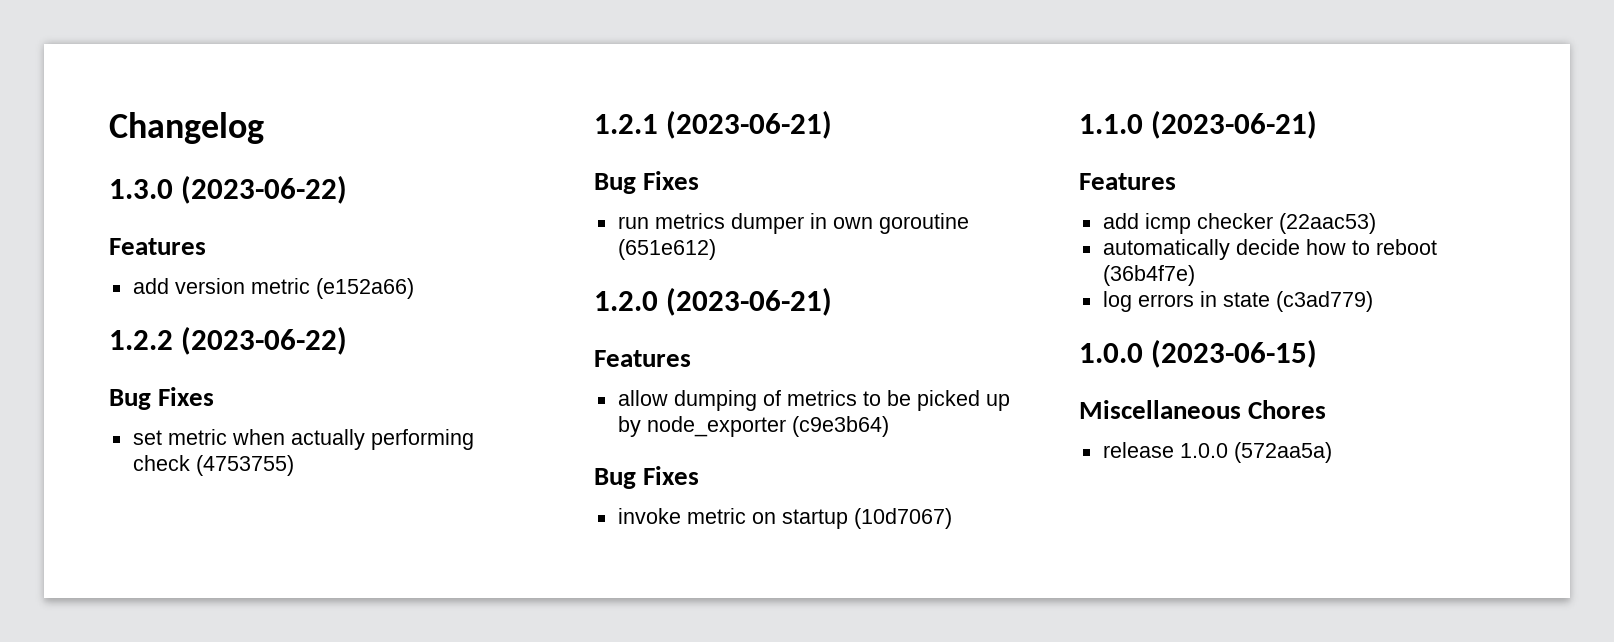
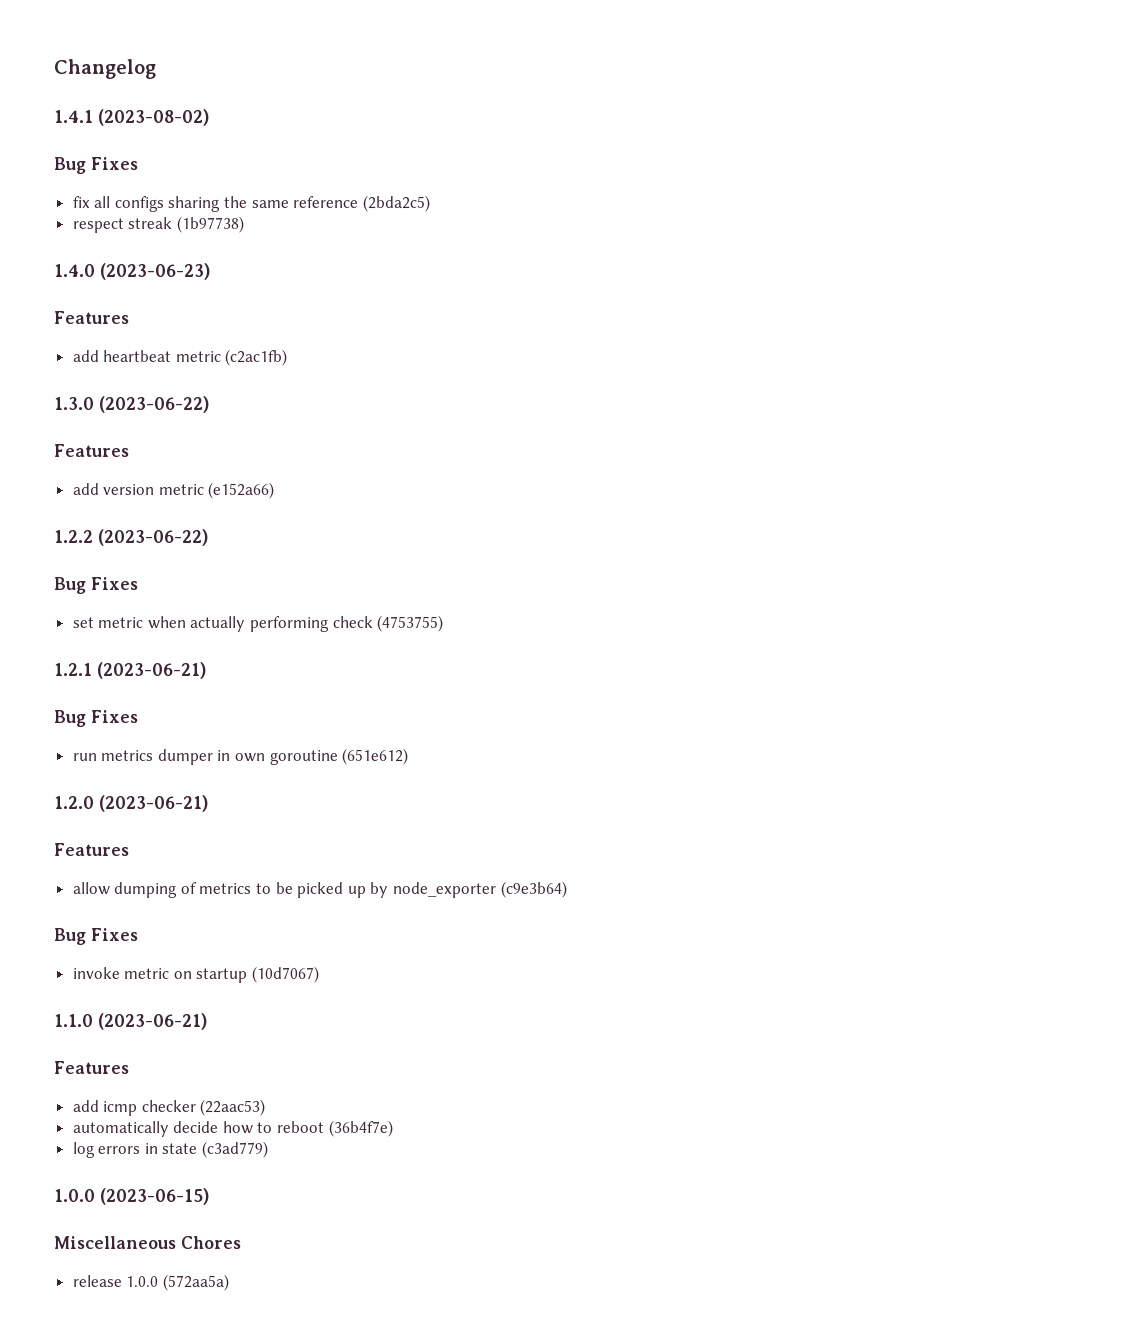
+ 1.4.1 (2023-08-02)
+ Bug Fixes
+ fix all configs sharing the same reference (2bda2c5)
+ respect streak (1b97738)
+ 1.4.0 (2023-06-23)
+ Features
+ add heartbeat metric (c2ac1fb)

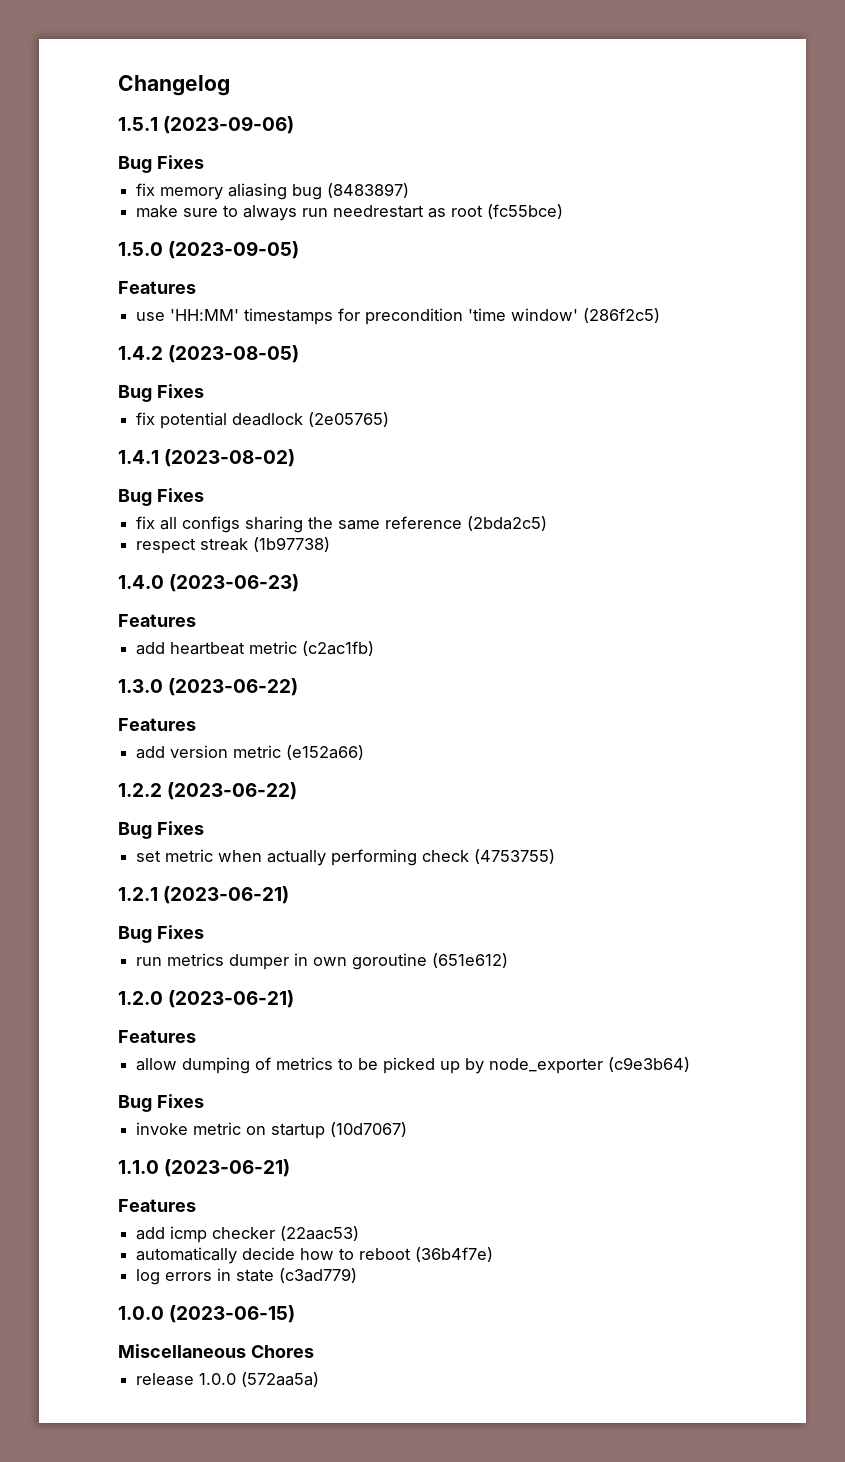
+ 1.5.1 (2023-09-06)
+ Bug Fixes
+ fix memory aliasing bug (8483897)
+ make sure to always run needrestart as root (fc55bce)
+ 1.5.0 (2023-09-05)
+ Features
+ use 'HH:MM' timestamps for precondition 'time window' (286f2c5)
+ 1.4.2 (2023-08-05)
+ Bug Fixes
+ fix potential deadlock (2e05765)

